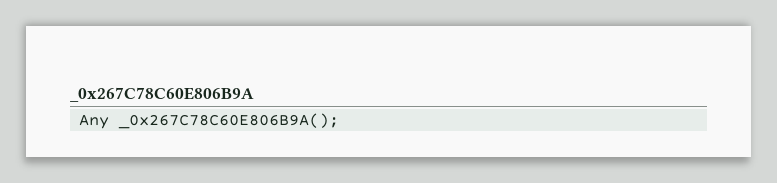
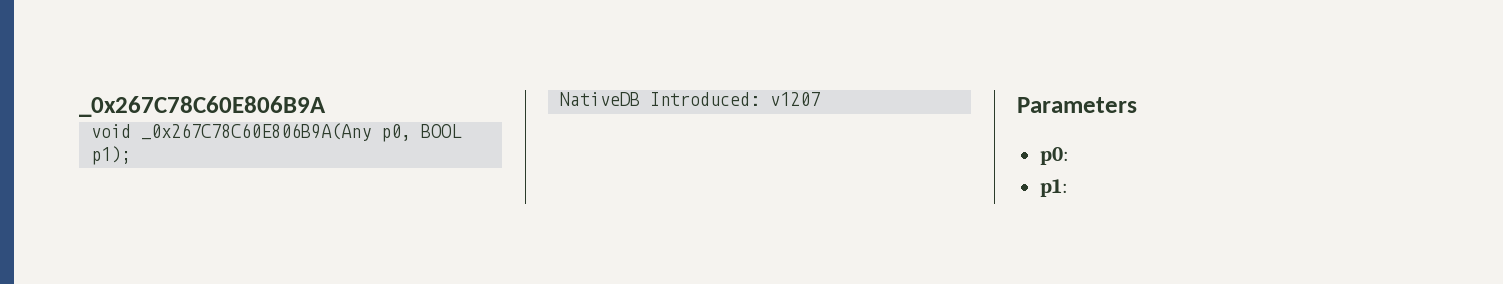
- Any _0x267C78C60E806B9A();
+ void _0x267C78C60E806B9A(Any p0, BOOL p1);
+ NativeDB Introduced: v1207
+ Parameters
+ p0:
+ p1:

